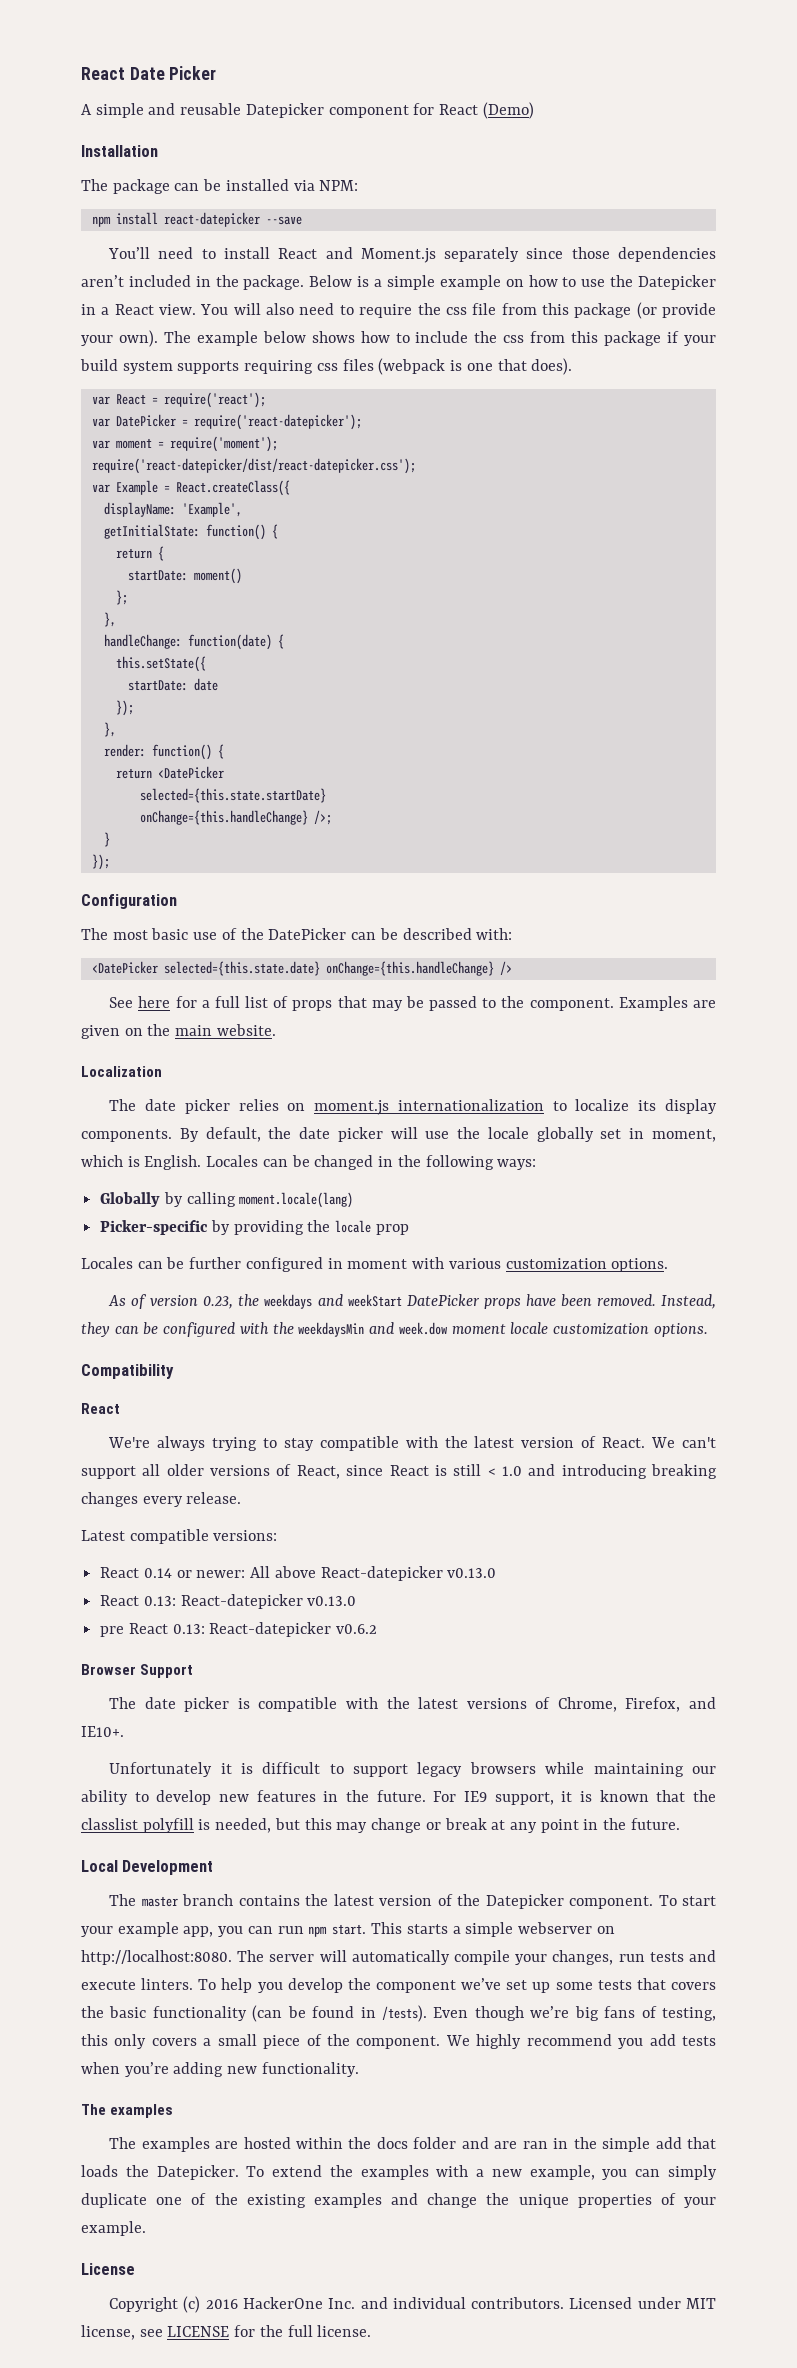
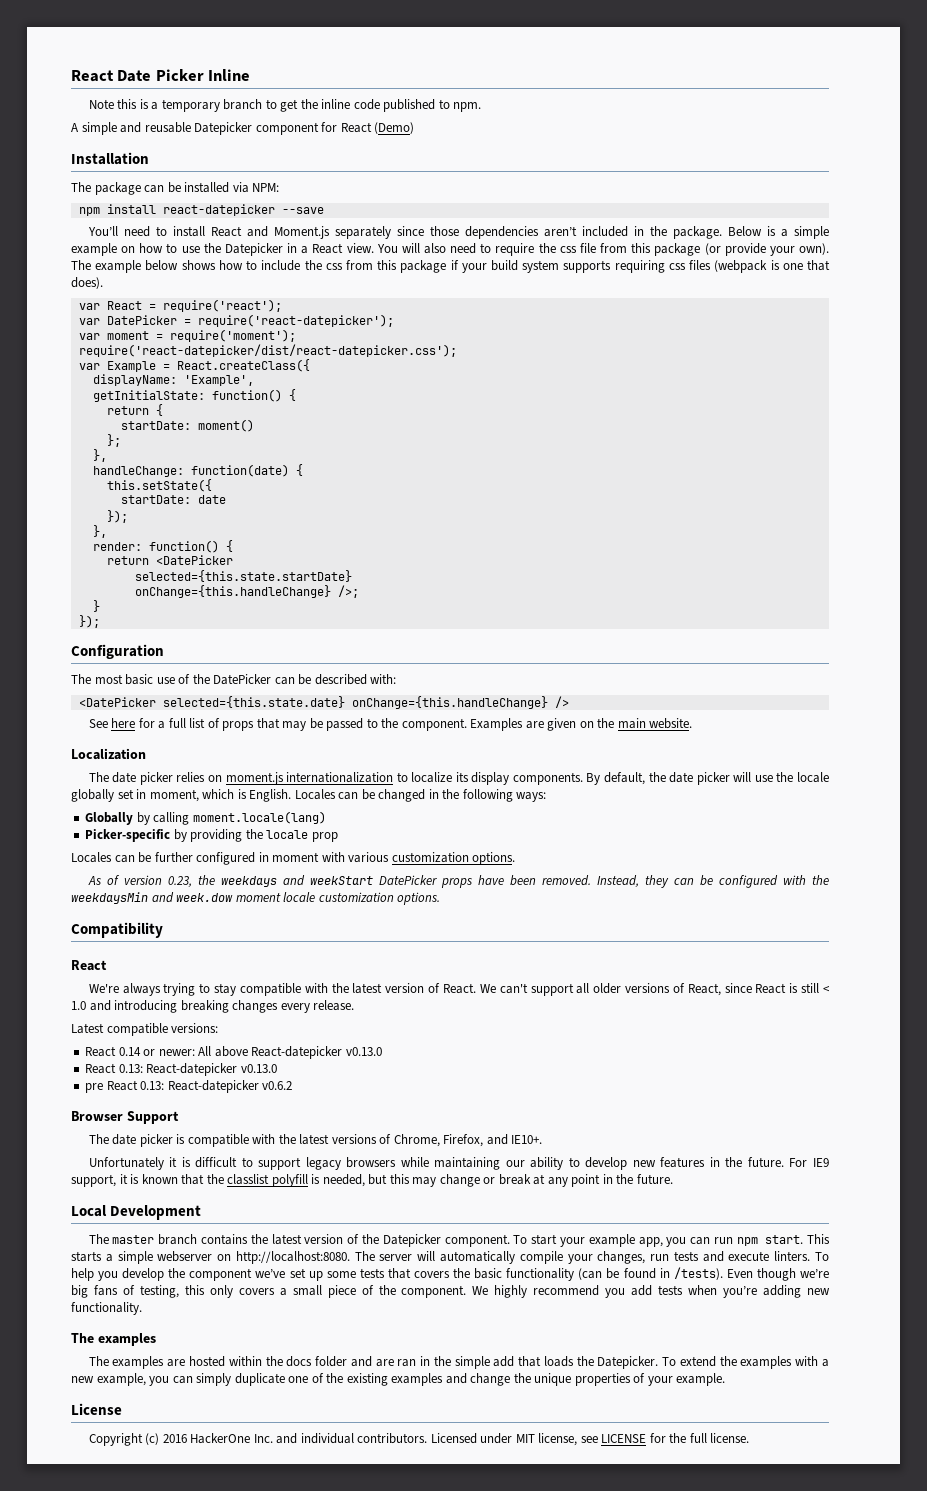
- React Date Picker
+ React Date Picker Inline
+ Note this is a temporary branch to get the inline code published to npm.

